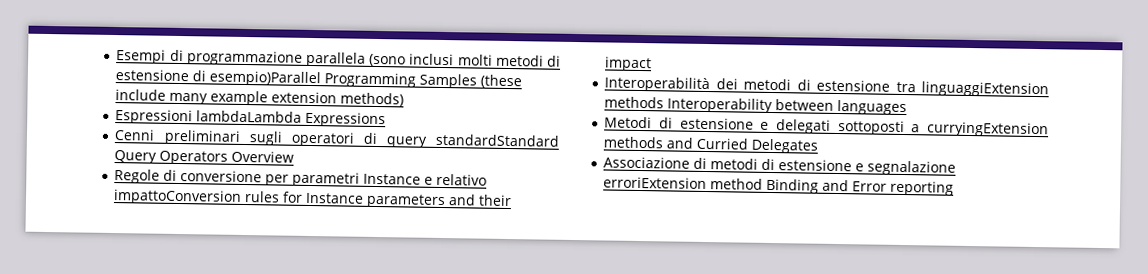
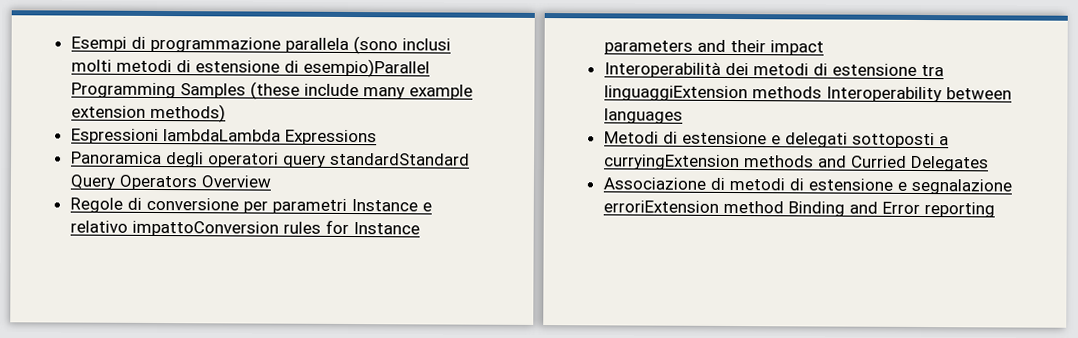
- Cenni preliminari sugli operatori di query standardStandard Query Operators Overview
+ Panoramica degli operatori query standardStandard Query Operators Overview

